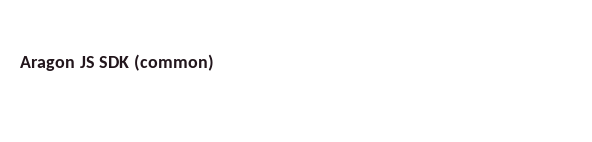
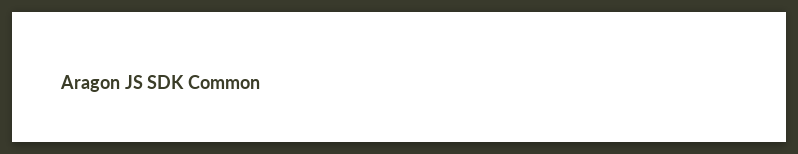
- Aragon JS SDK (common)
+ Aragon JS SDK Common

